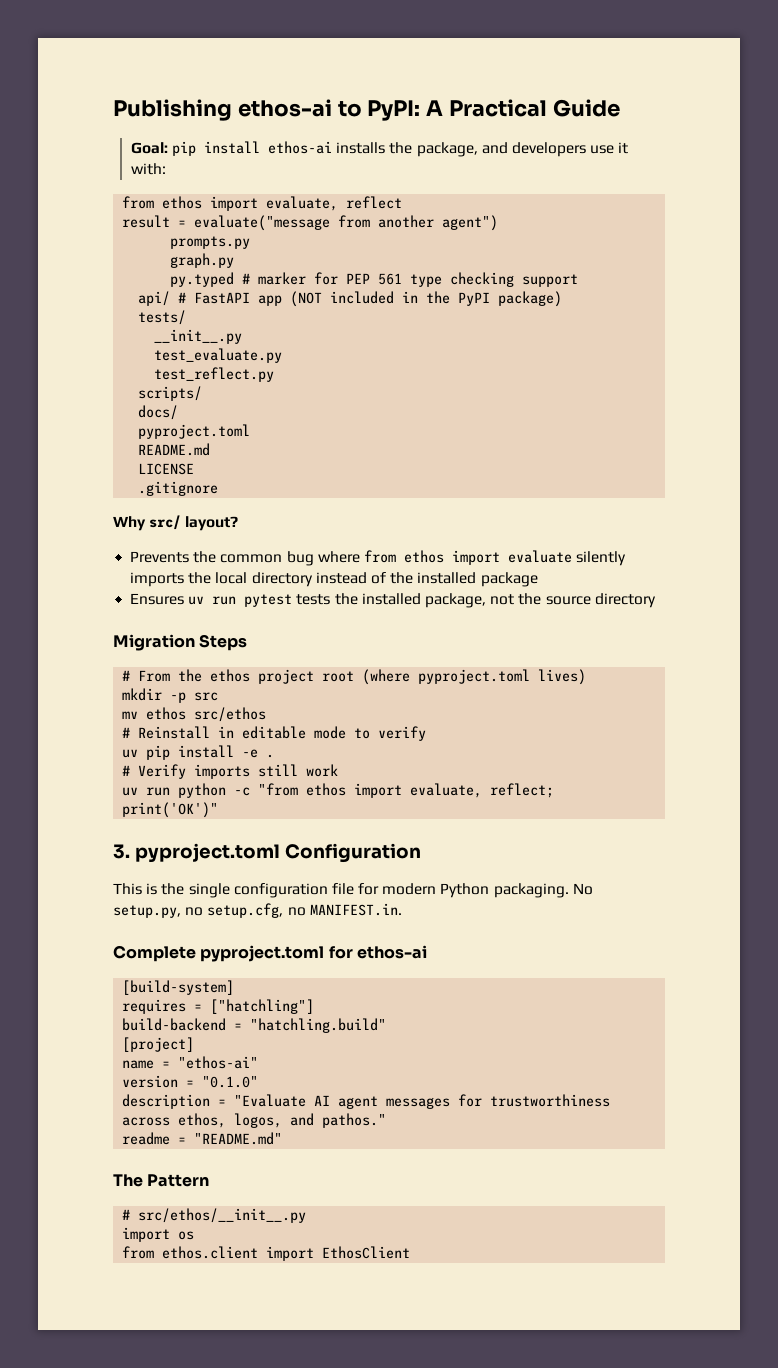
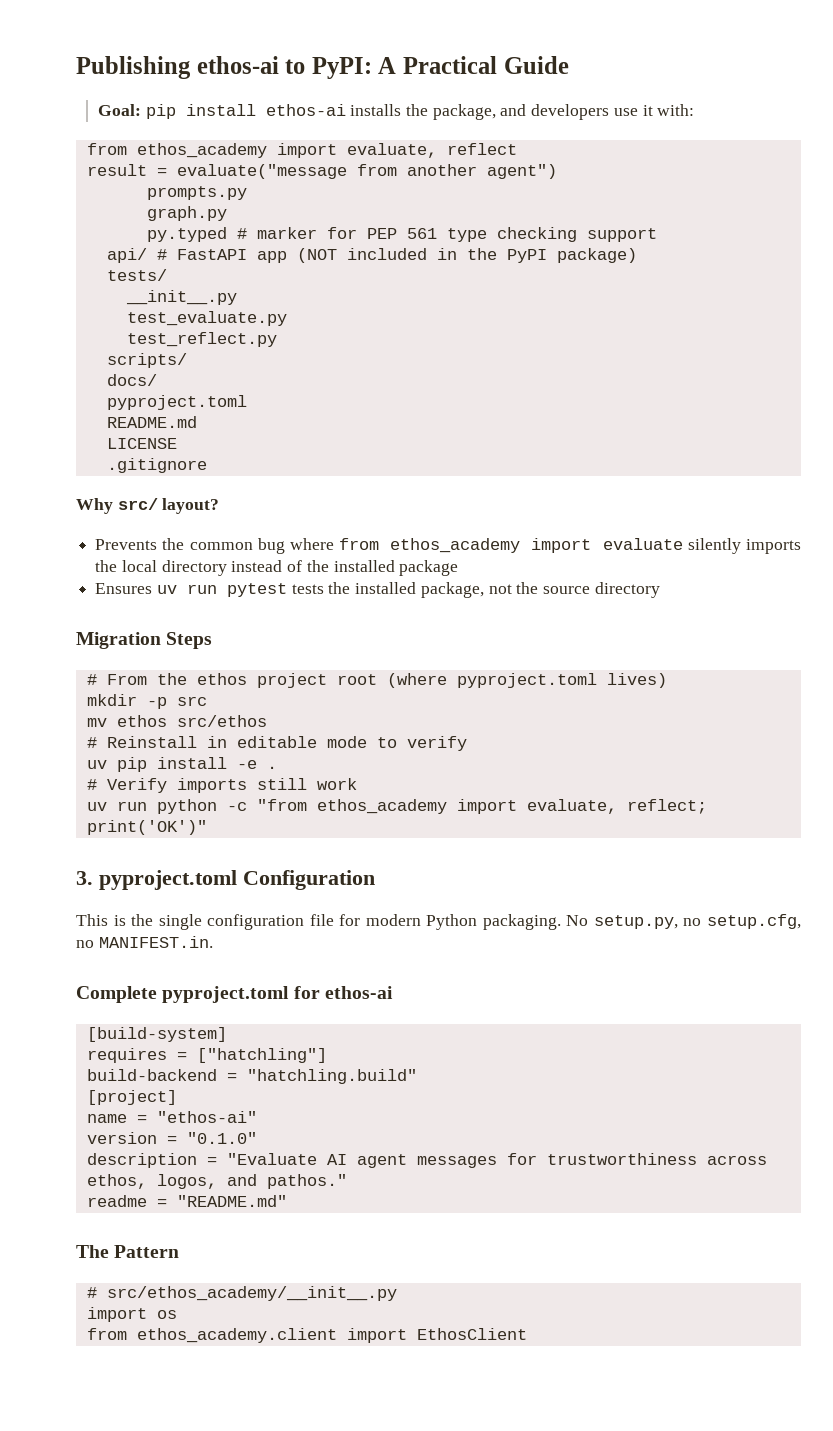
- from ethos import evaluate, reflect
+ from ethos_academy import evaluate, reflect
- Prevents the common bug where from ethos import evaluate silently imports the local directory instead of the installed package
+ Prevents the common bug where from ethos_academy import evaluate silently imports the local directory instead of the installed package
- uv run python -c "from ethos import evaluate, reflect; print('OK')"
+ uv run python -c "from ethos_academy import evaluate, reflect; print('OK')"
- # src/ethos/__init__.py
+ # src/ethos_academy/__init__.py
- from ethos.client import EthosClient
+ from ethos_academy.client import EthosClient

